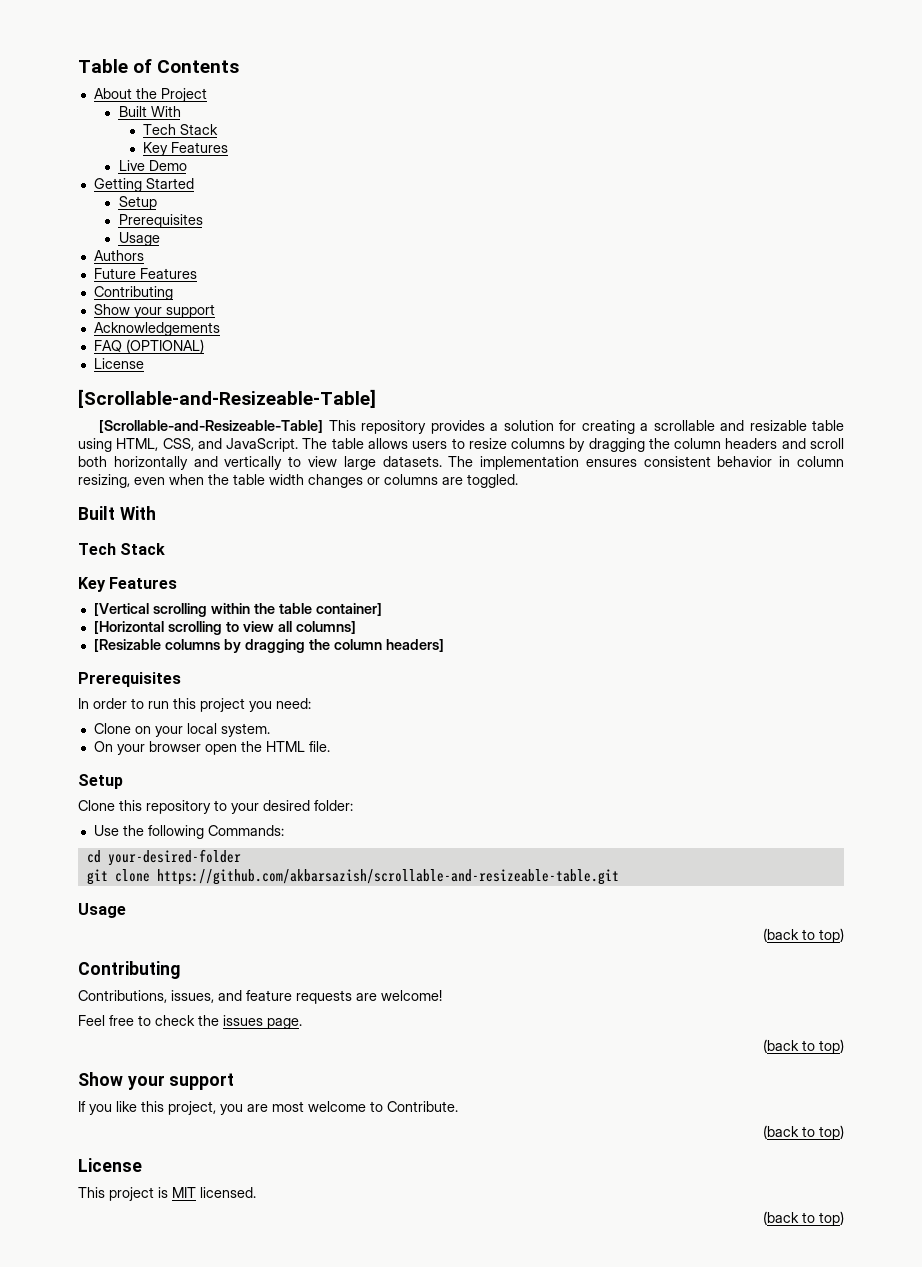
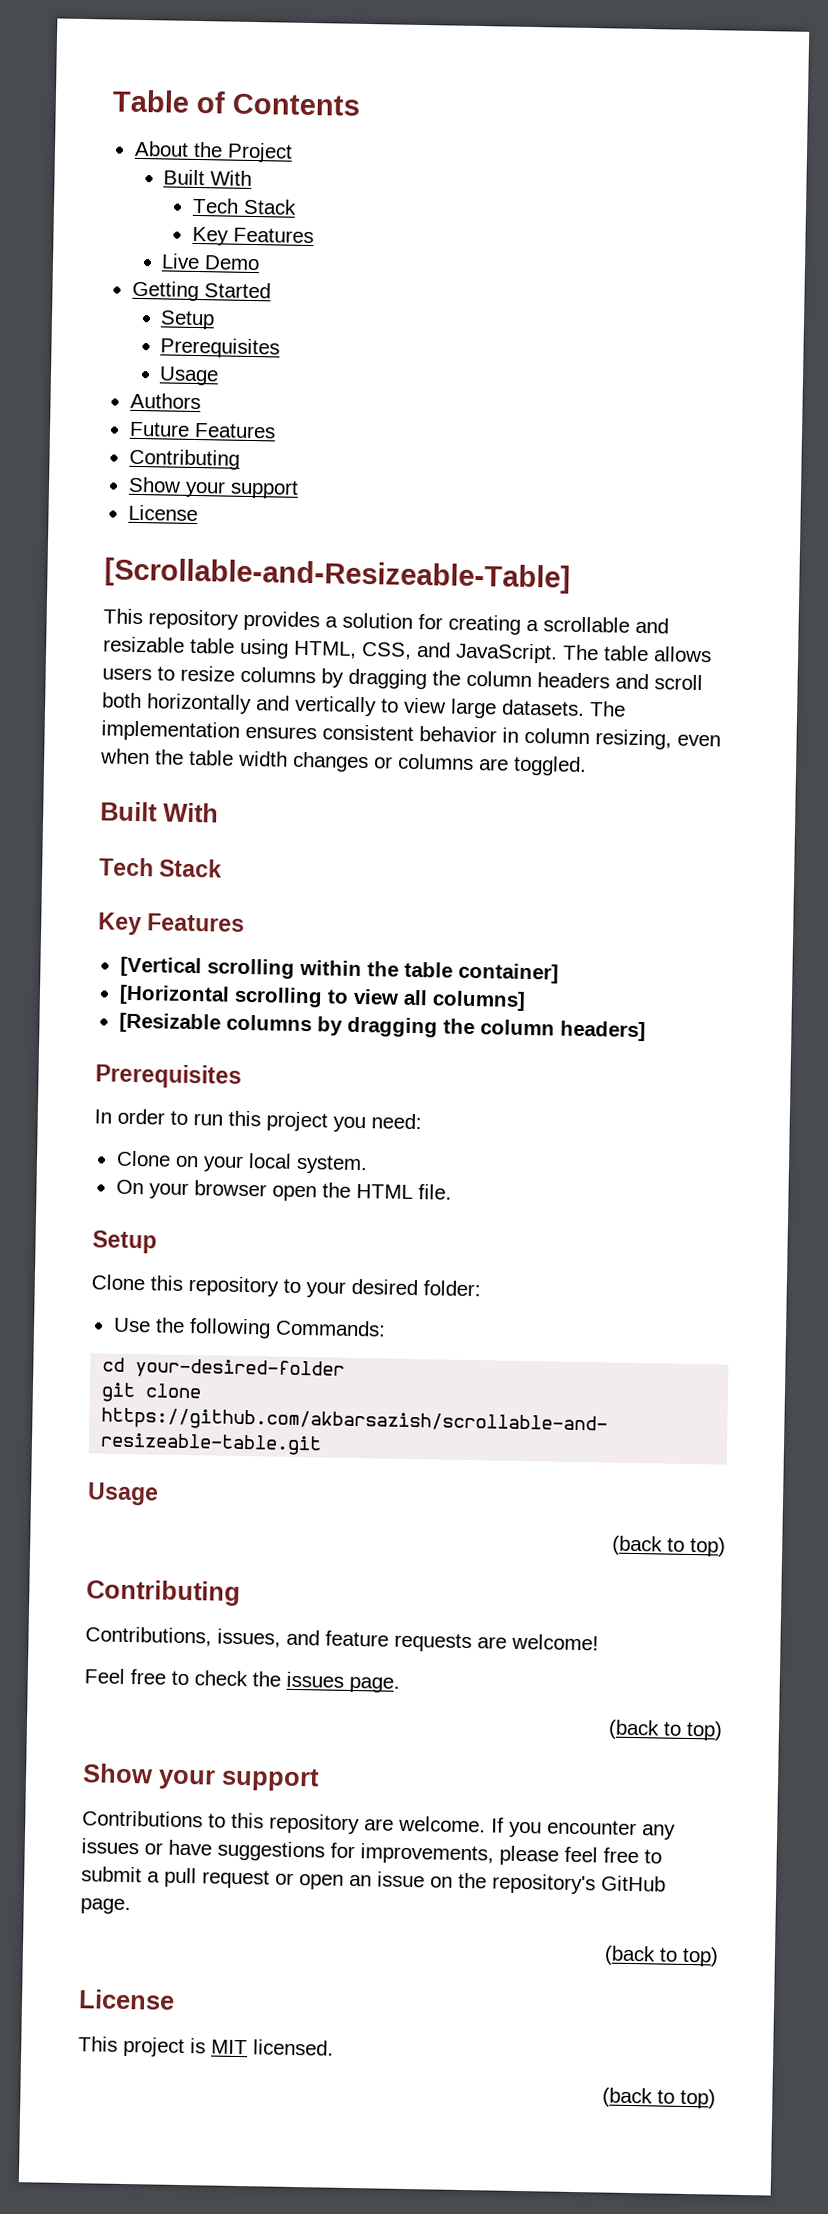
- Acknowledgements
- FAQ (OPTIONAL)
- [Scrollable-and-Resizeable-Table] This repository provides a solution for creating a scrollable and resizable table using HTML, CSS, and JavaScript.
+ This repository provides a solution for creating a scrollable and resizable table using HTML, CSS, and JavaScript.
- If you like this project, you are most welcome to Contribute.
+ Contributions to this repository are welcome. If you encounter any issues or have suggestions for improvements, please feel free to submit a pull request or open an issue on the repository's GitHub page.

